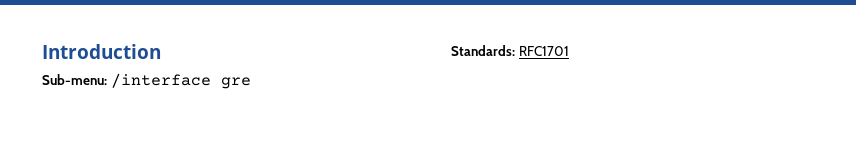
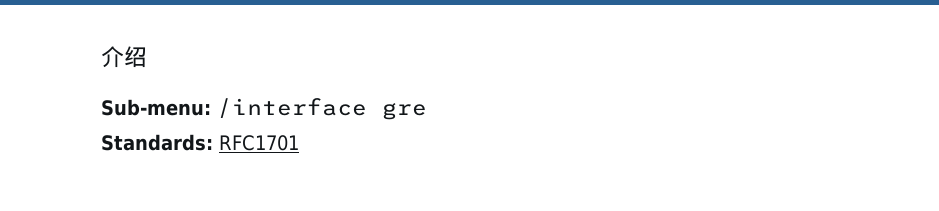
- Introduction
+ 介绍

